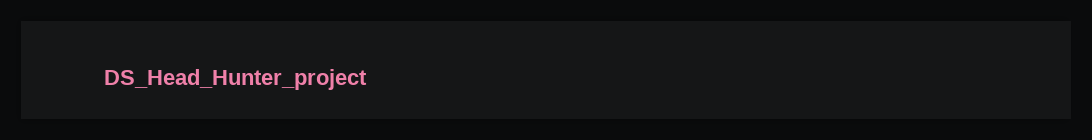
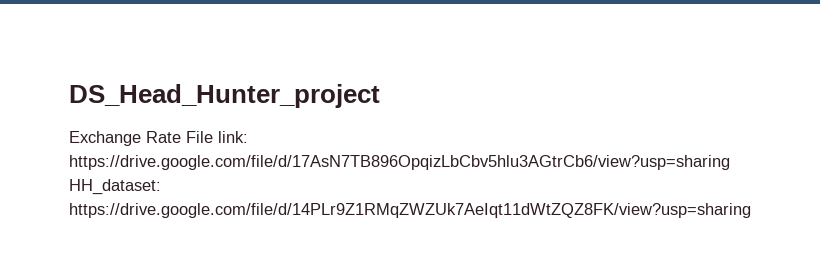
+ Exchange Rate File link: https://drive.google.com/file/d/17AsN7TB896OpqizLbCbv5hlu3AGtrCb6/view?usp=sharing HH_dataset: https://drive.google.com/file/d/14PLr9Z1RMqZWZUk7AeIqt11dWtZQZ8FK/view?usp=sharing

